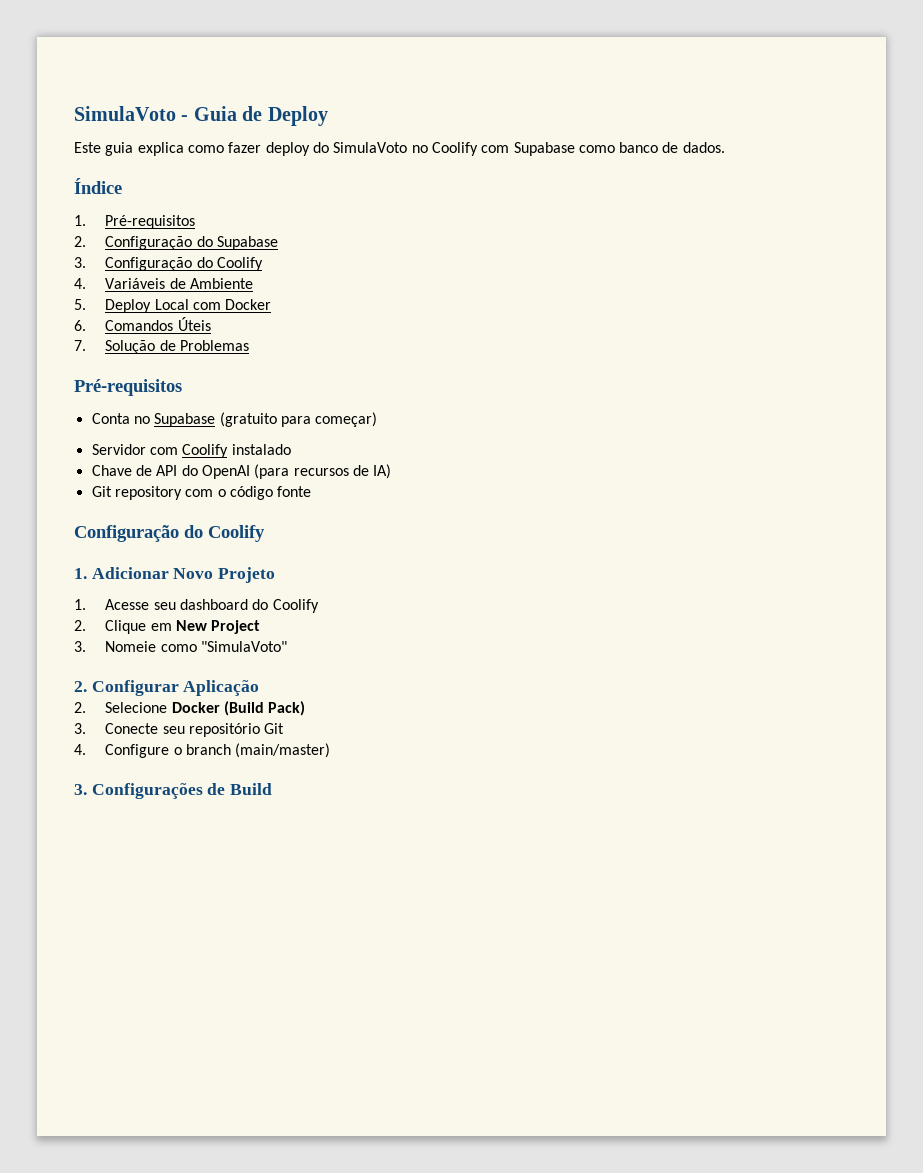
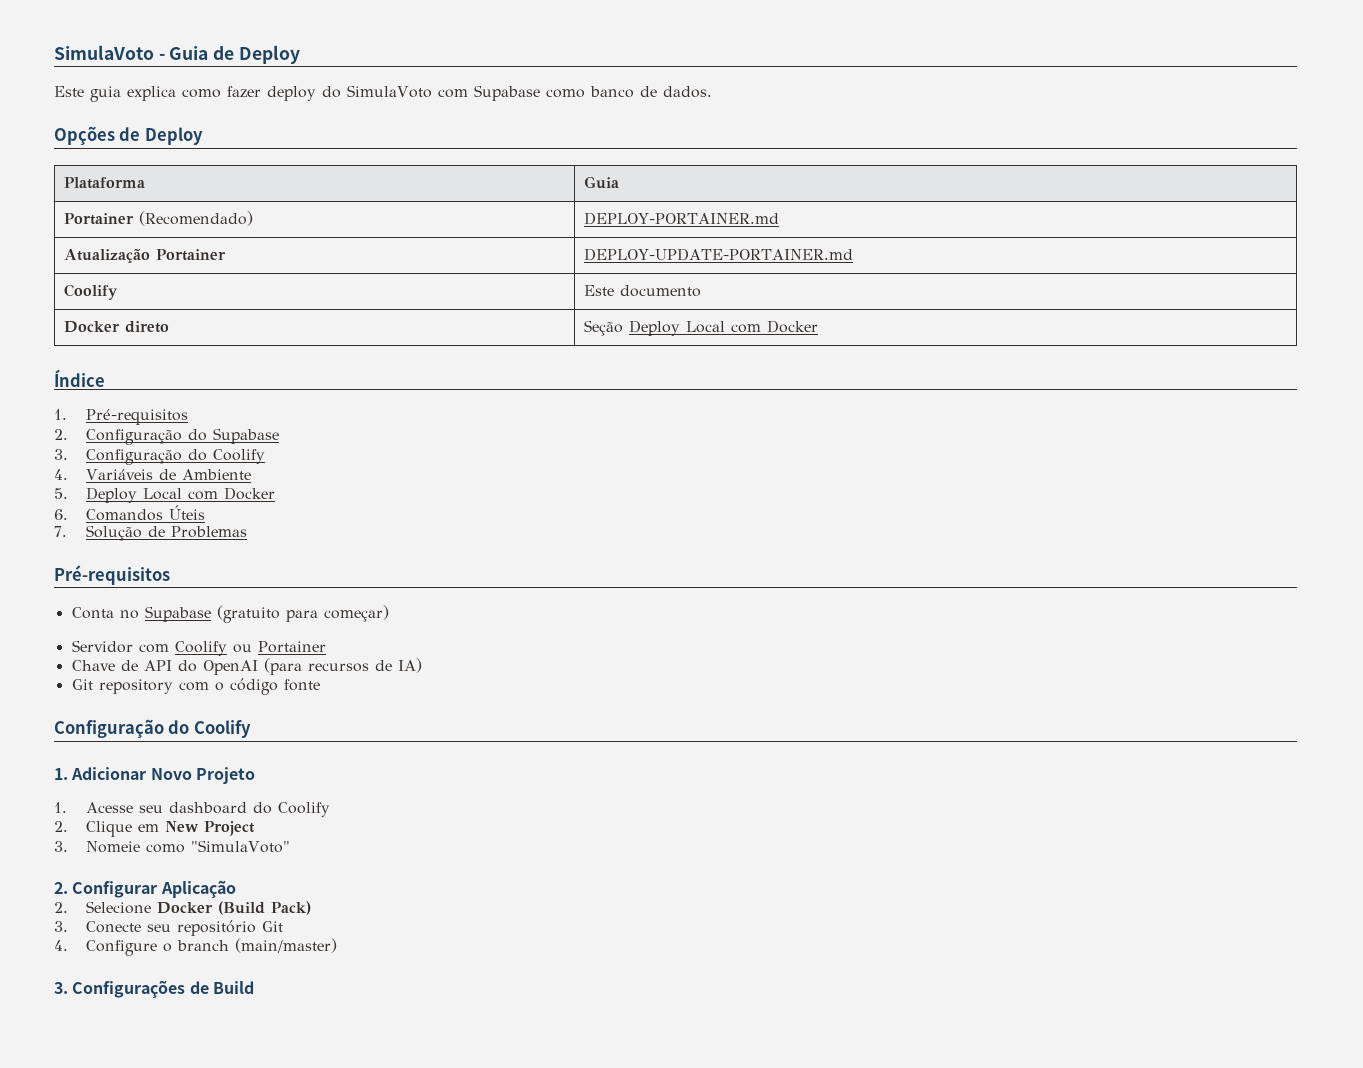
- Este guia explica como fazer deploy do SimulaVoto no Coolify com Supabase como banco de dados.
+ Este guia explica como fazer deploy do SimulaVoto com Supabase como banco de dados.
+ Opções de Deploy
+ Plataforma | Guia
+ Portainer (Recomendado) | DEPLOY-PORTAINER.md
+ Atualização Portainer | DEPLOY-UPDATE-PORTAINER.md
+ Coolify | Este documento
+ Docker direto | Seção Deploy Local com Docker
- Servidor com Coolify instalado
+ Servidor com Coolify ou Portainer

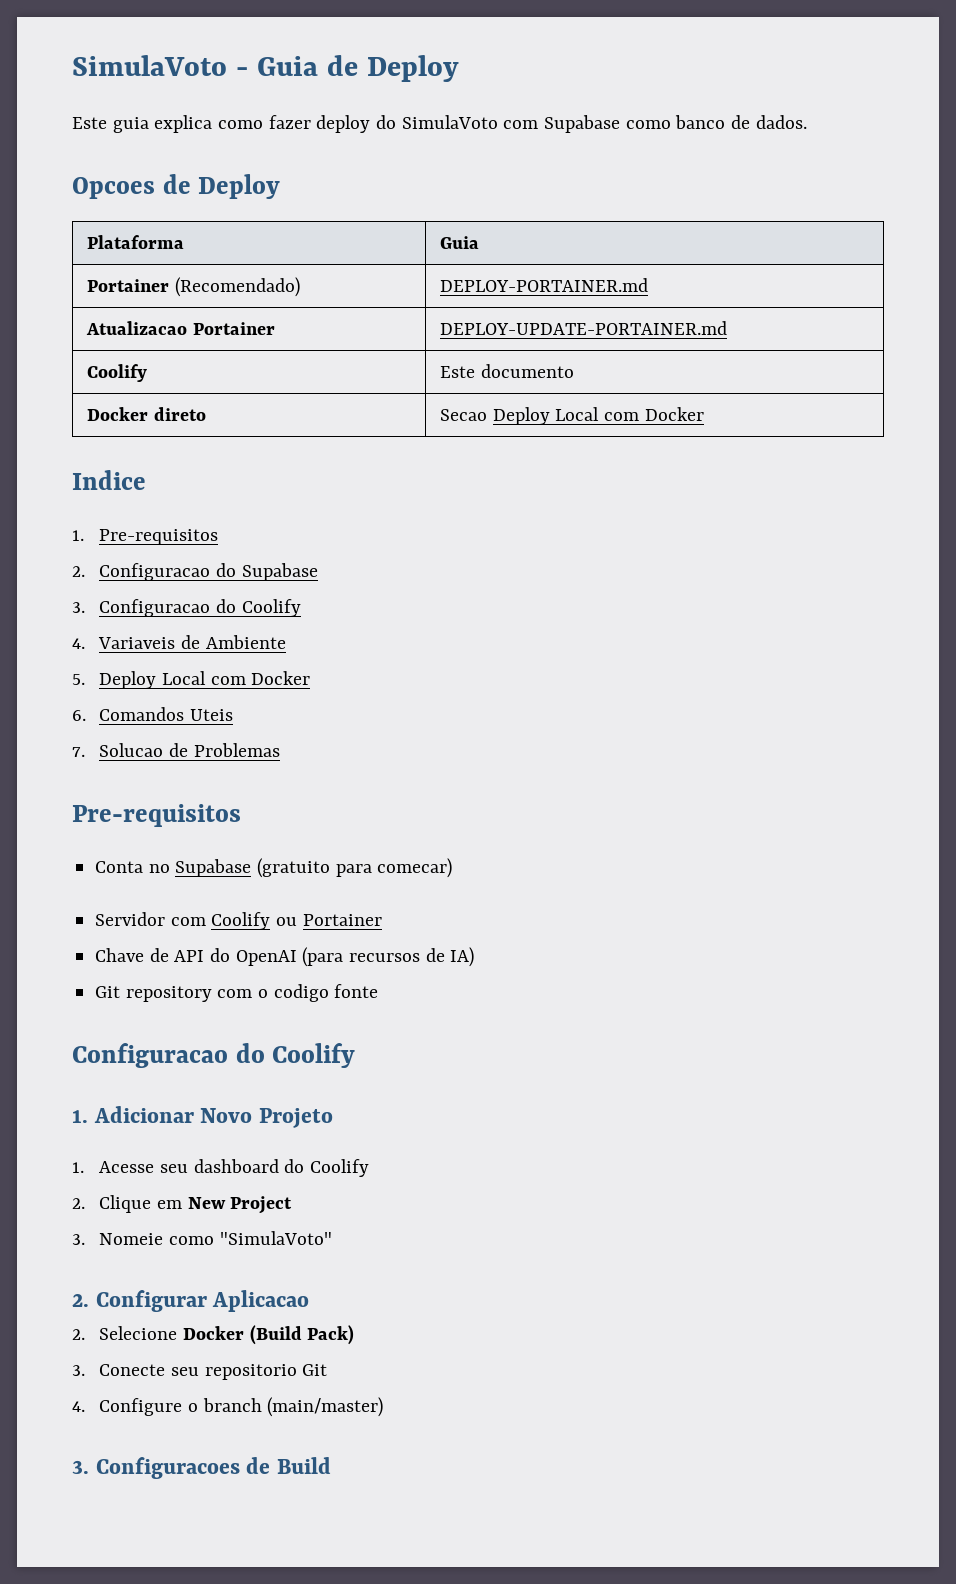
- Opções de Deploy
+ Opcoes de Deploy
- Atualização Portainer | DEPLOY-UPDATE-PORTAINER.md
+ Atualizacao Portainer | DEPLOY-UPDATE-PORTAINER.md
- Docker direto | Seção Deploy Local com Docker
- Índice
- 1. Pré-requisitos
- 2. Configuração do Supabase
+ Docker direto | Secao Deploy Local com Docker
+ Indice
+ 1. Pre-requisitos
+ 2. Configuracao do Supabase
- 3. Configuração do Coolify
+ 3. Configuracao do Coolify
- 4. Variáveis de Ambiente
+ 4. Variaveis de Ambiente
- 6. Comandos Úteis
+ 6. Comandos Uteis
- 7. Solução de Problemas
- Pré-requisitos
+ 7. Solucao de Problemas
+ Pre-requisitos
- Conta no Supabase (gratuito para começar)
+ Conta no Supabase (gratuito para comecar)
- Git repository com o código fonte
- Configuração do Coolify
+ Git repository com o codigo fonte
+ Configuracao do Coolify
- 2. Configurar Aplicação
+ 2. Configurar Aplicacao
- 3. Conecte seu repositório Git
+ 3. Conecte seu repositorio Git
- 3. Configurações de Build
+ 3. Configuracoes de Build

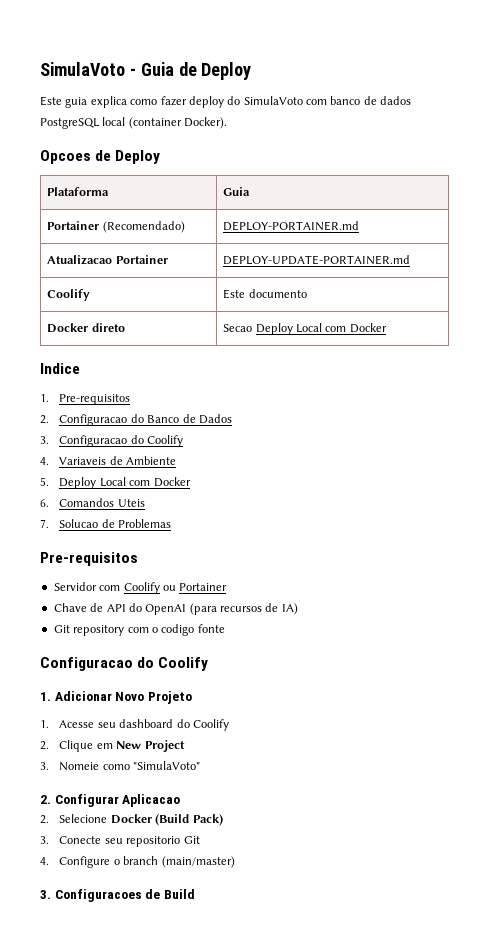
- Este guia explica como fazer deploy do SimulaVoto com Supabase como banco de dados.
+ Este guia explica como fazer deploy do SimulaVoto com banco de dados PostgreSQL local (container Docker).
- 2. Configuracao do Supabase
+ 2. Configuracao do Banco de Dados
- Conta no Supabase (gratuito para comecar)

